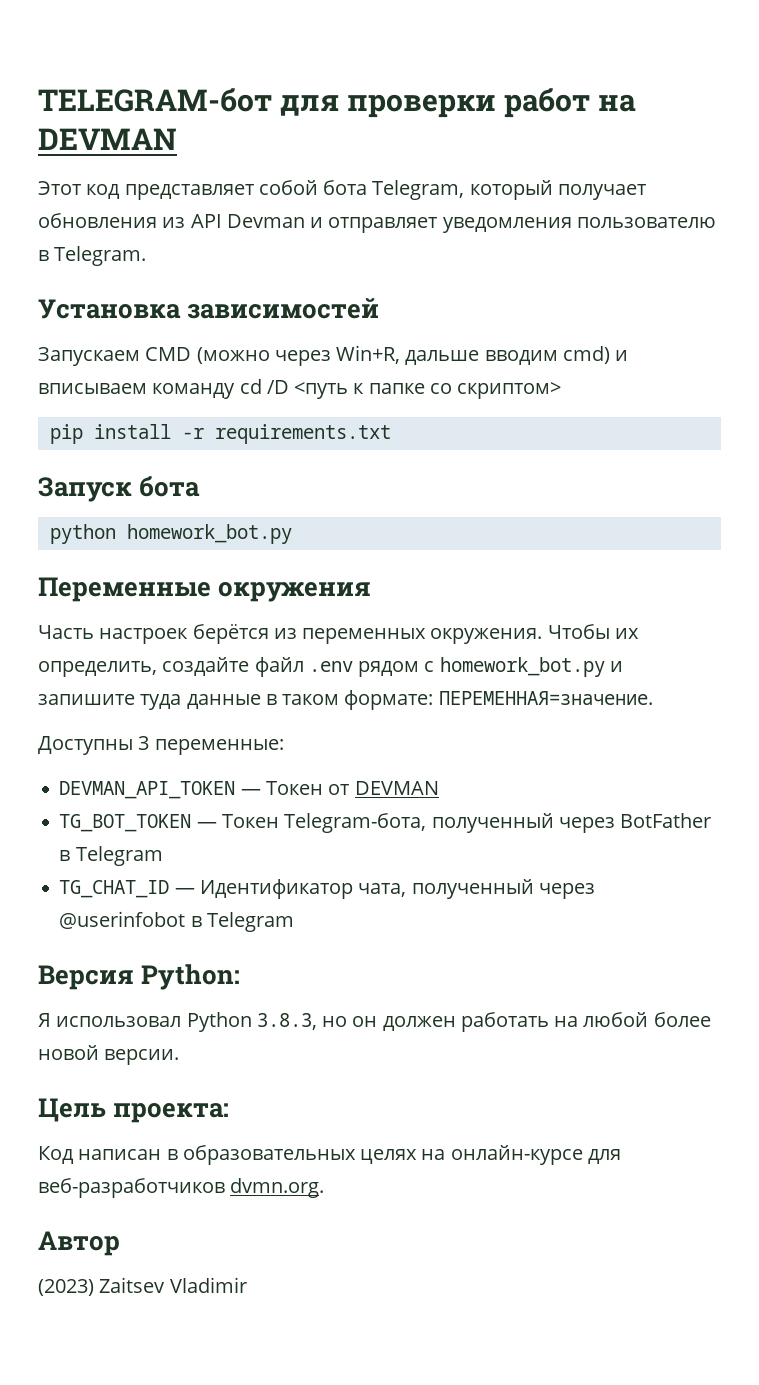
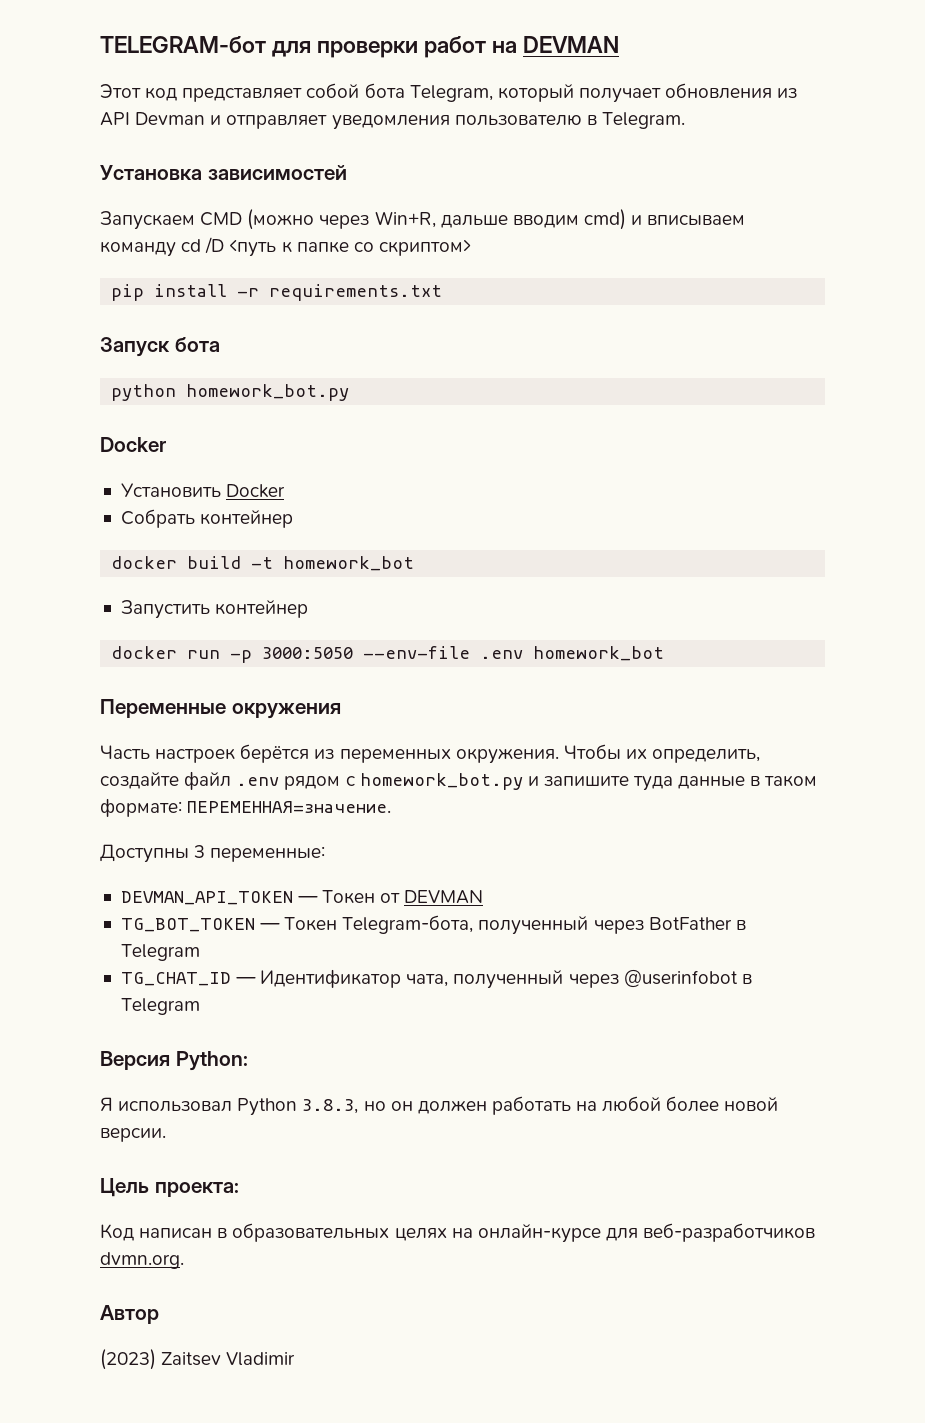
  python homework_bot.py
+ Docker
+ Установить Docker
+ Собрать контейнер
+ docker build -t homework_bot
+ Запустить контейнер
+ docker run -p 3000:5050 --env-file .env homework_bot

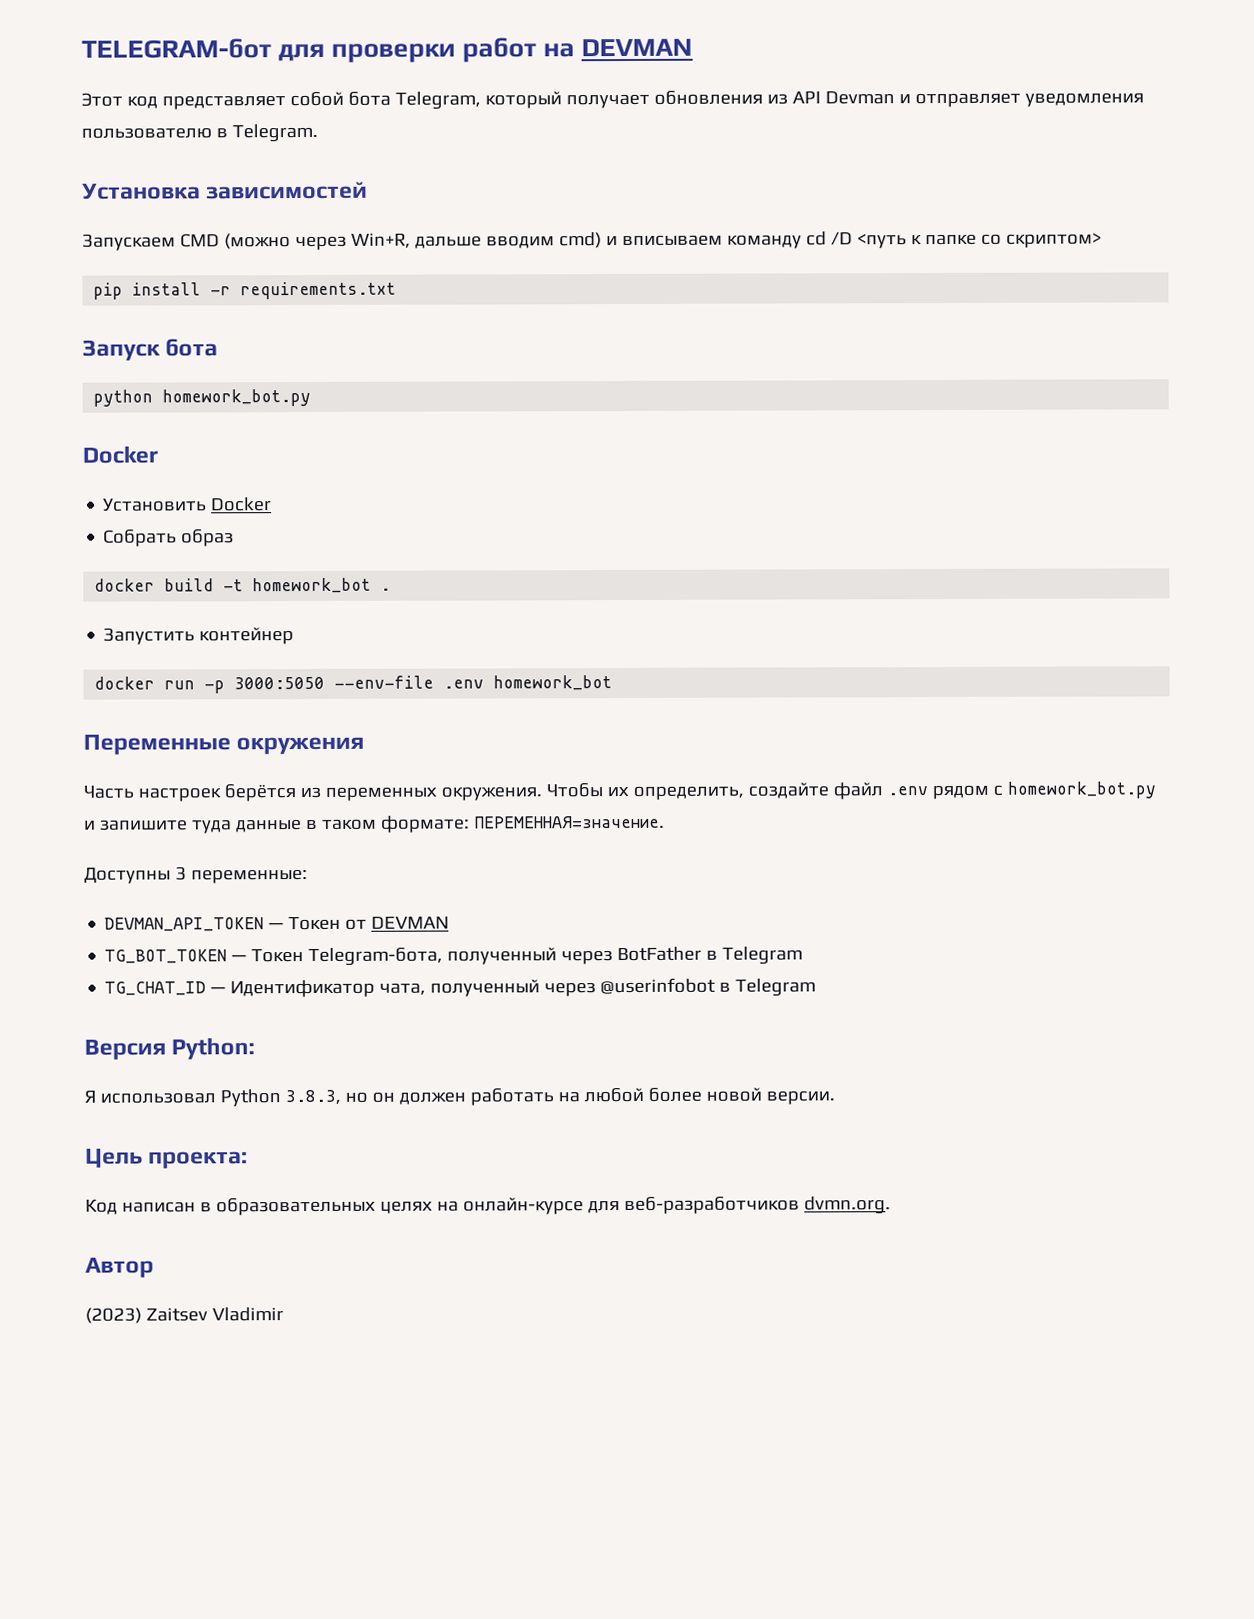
- Собрать контейнер
+ Собрать образ
- docker build -t homework_bot
+ docker build -t homework_bot .

